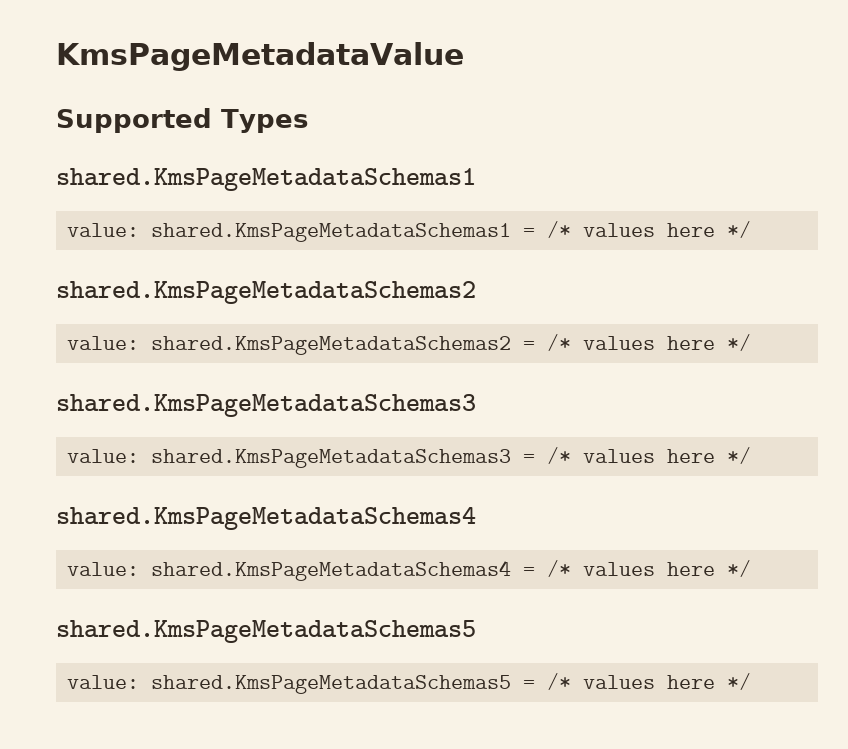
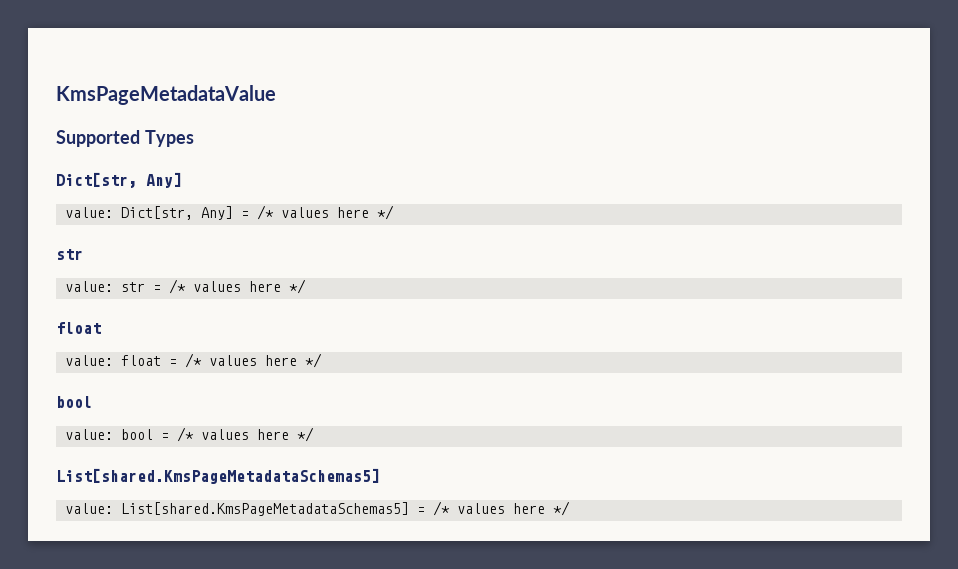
  Supported Types
- shared.KmsPageMetadataSchemas1
- value: shared.KmsPageMetadataSchemas1 = /* values here */
- shared.KmsPageMetadataSchemas2
- value: shared.KmsPageMetadataSchemas2 = /* values here */
- shared.KmsPageMetadataSchemas3
- value: shared.KmsPageMetadataSchemas3 = /* values here */
- shared.KmsPageMetadataSchemas4
- value: shared.KmsPageMetadataSchemas4 = /* values here */
- shared.KmsPageMetadataSchemas5
- value: shared.KmsPageMetadataSchemas5 = /* values here */
+ Dict[str, Any]
+ value: Dict[str, Any] = /* values here */
+ str
+ value: str = /* values here */
+ float
+ value: float = /* values here */
+ bool
+ value: bool = /* values here */
+ List[shared.KmsPageMetadataSchemas5]
+ value: List[shared.KmsPageMetadataSchemas5] = /* values here */

